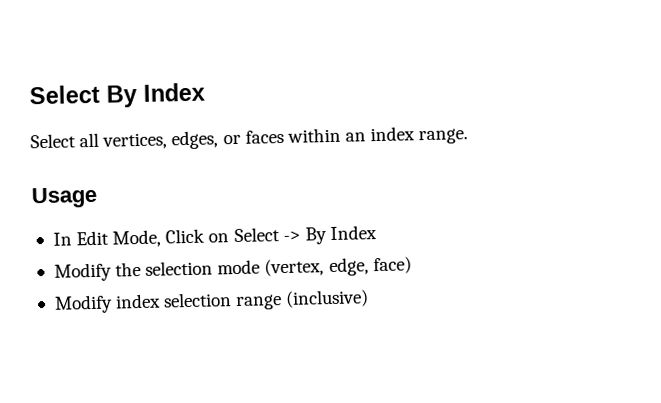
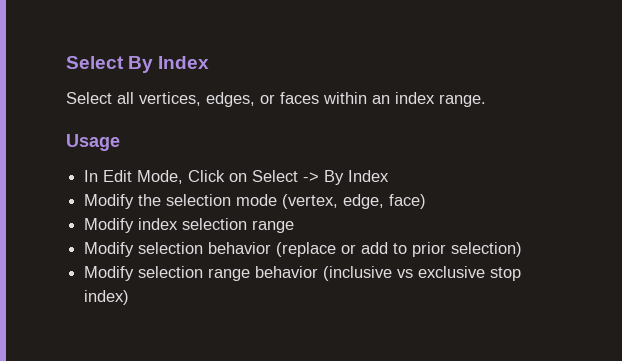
- Modify index selection range (inclusive)
+ Modify index selection range
+ Modify selection behavior (replace or add to prior selection)
+ Modify selection range behavior (inclusive vs exclusive stop index)

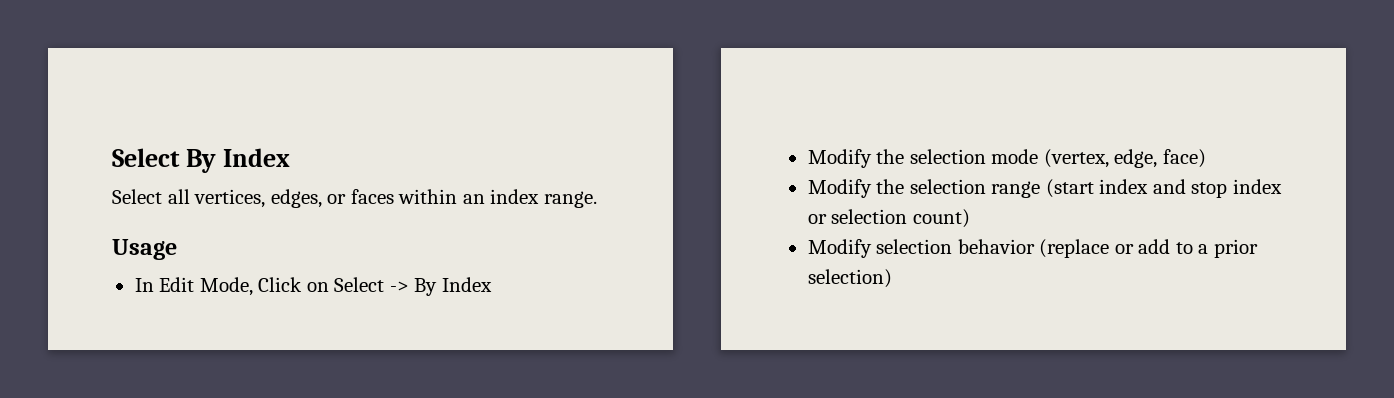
- Modify index selection range
+ Modify the selection range (start index and stop index or selection count)
- Modify selection behavior (replace or add to prior selection)
+ Modify selection behavior (replace or add to a prior selection)
- Modify selection range behavior (inclusive vs exclusive stop index)

